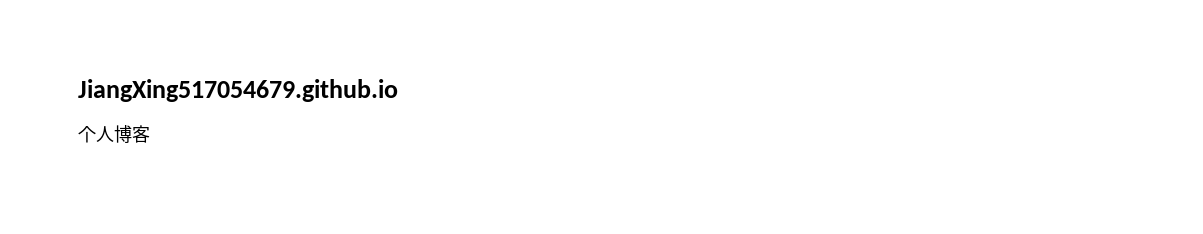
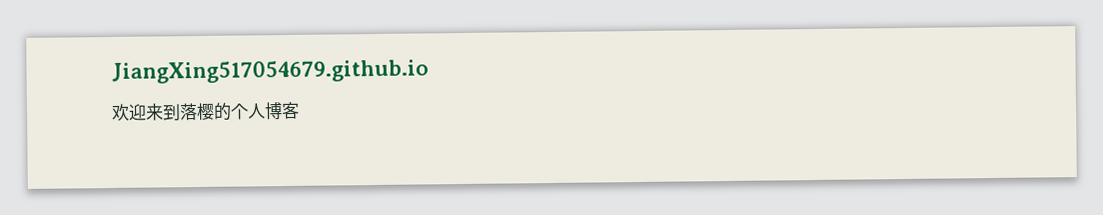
- 个人博客
+ 欢迎来到落樱的个人博客

